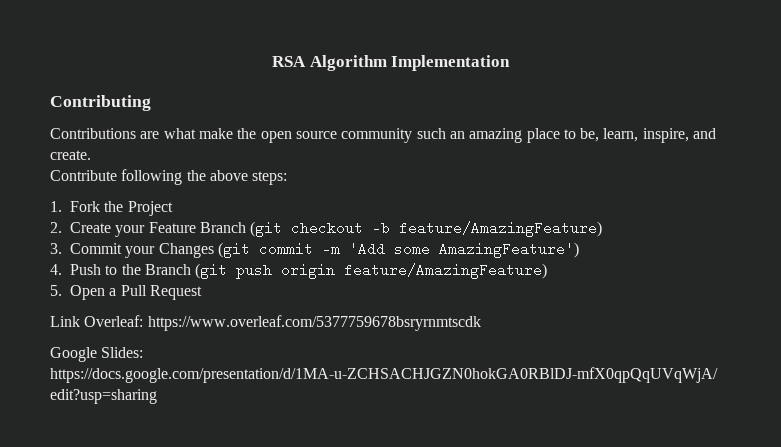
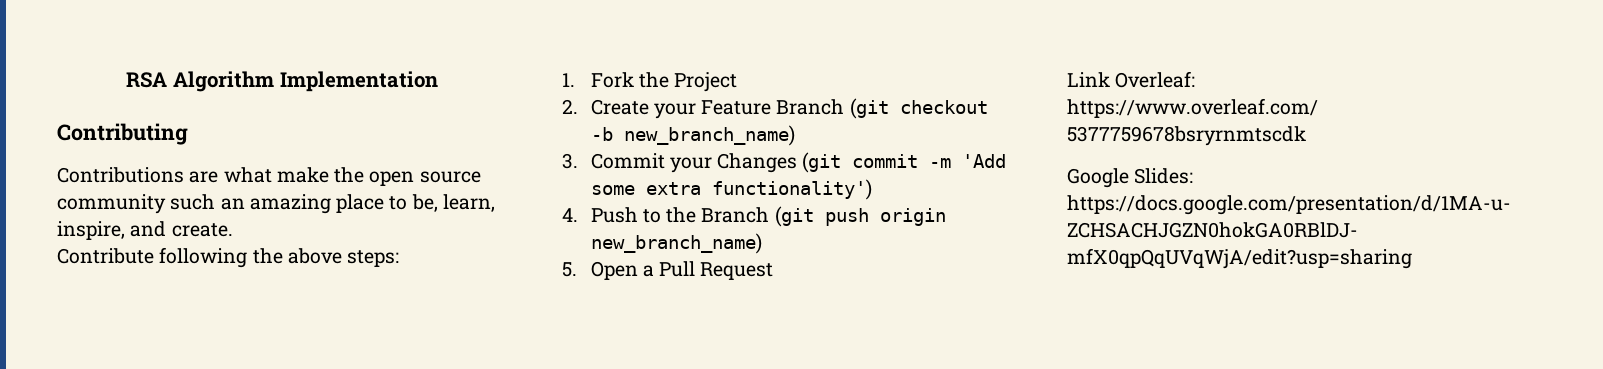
- 2. Create your Feature Branch (git checkout -b feature/AmazingFeature)
+ 2. Create your Feature Branch (git checkout -b new_branch_name)
- 3. Commit your Changes (git commit -m 'Add some AmazingFeature')
+ 3. Commit your Changes (git commit -m 'Add some extra functionality')
- 4. Push to the Branch (git push origin feature/AmazingFeature)
+ 4. Push to the Branch (git push origin new_branch_name)

